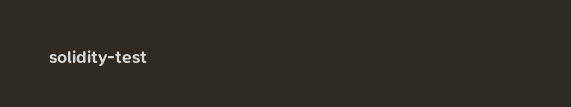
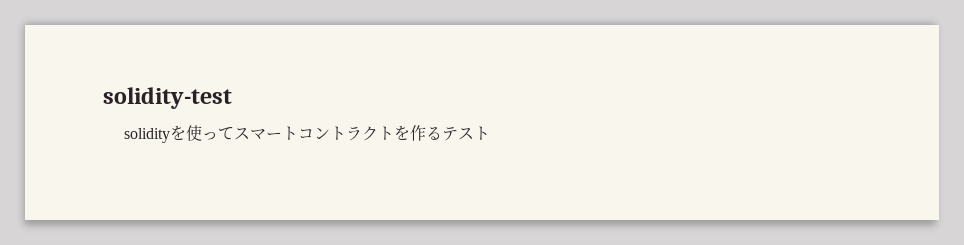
+ solidityを使ってスマートコントラクトを作るテスト

